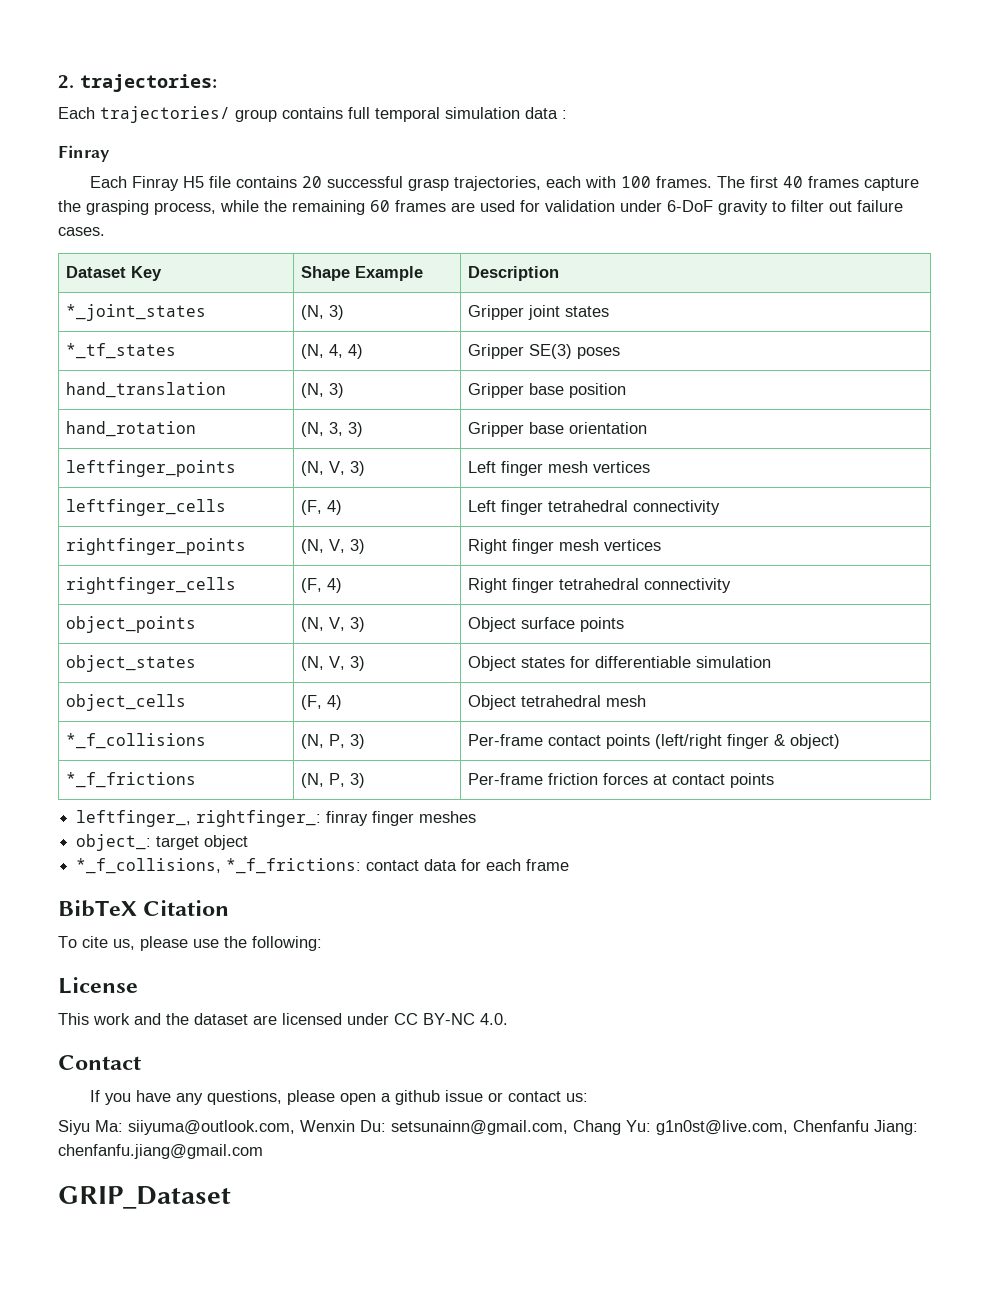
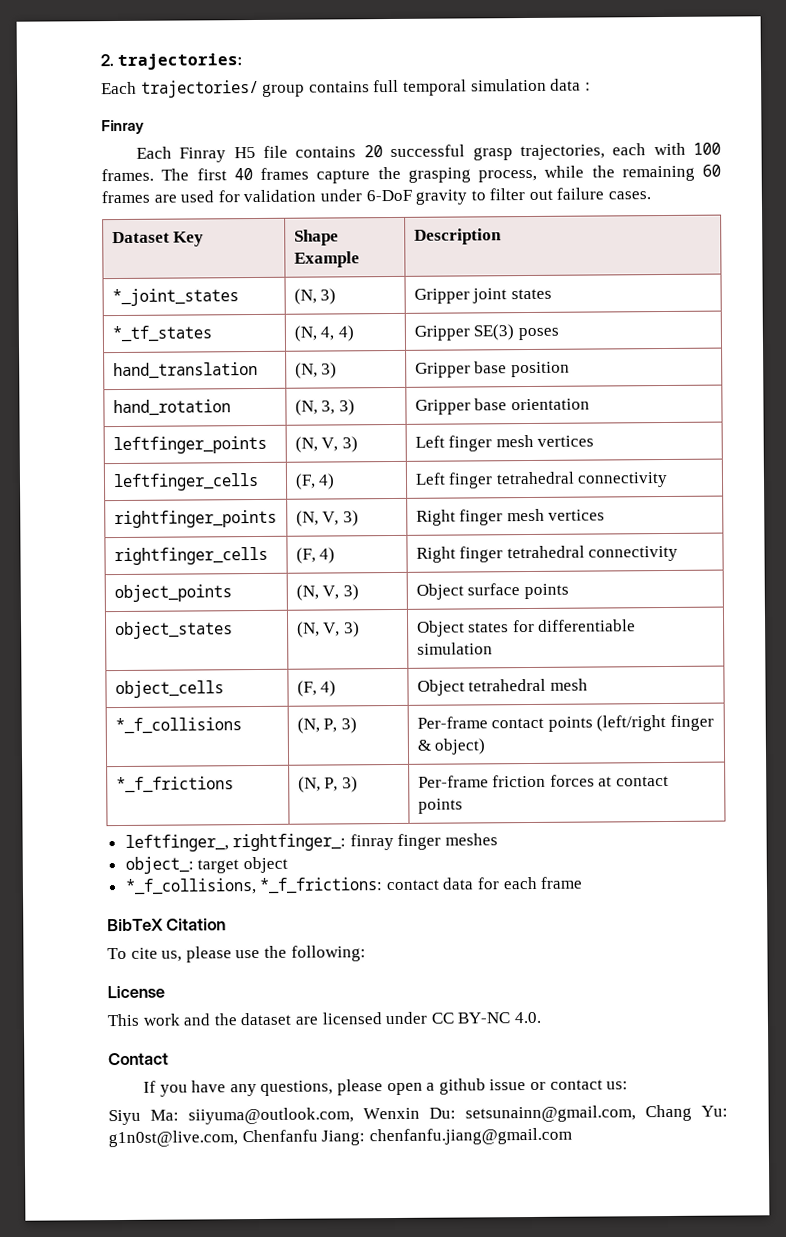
- GRIP_Dataset

